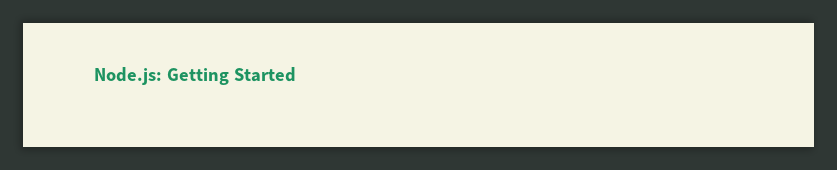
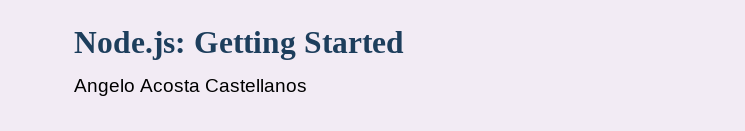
+ Angelo Acosta Castellanos

